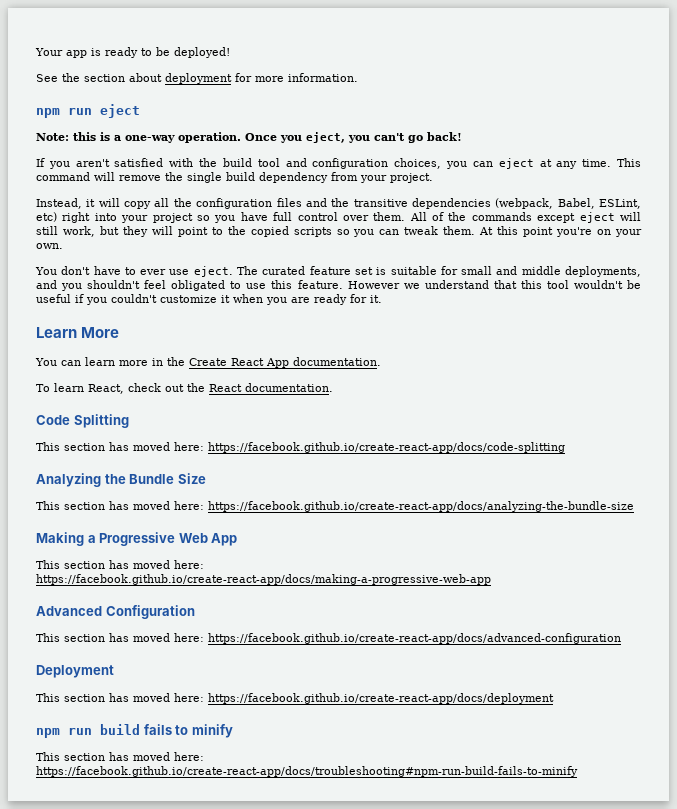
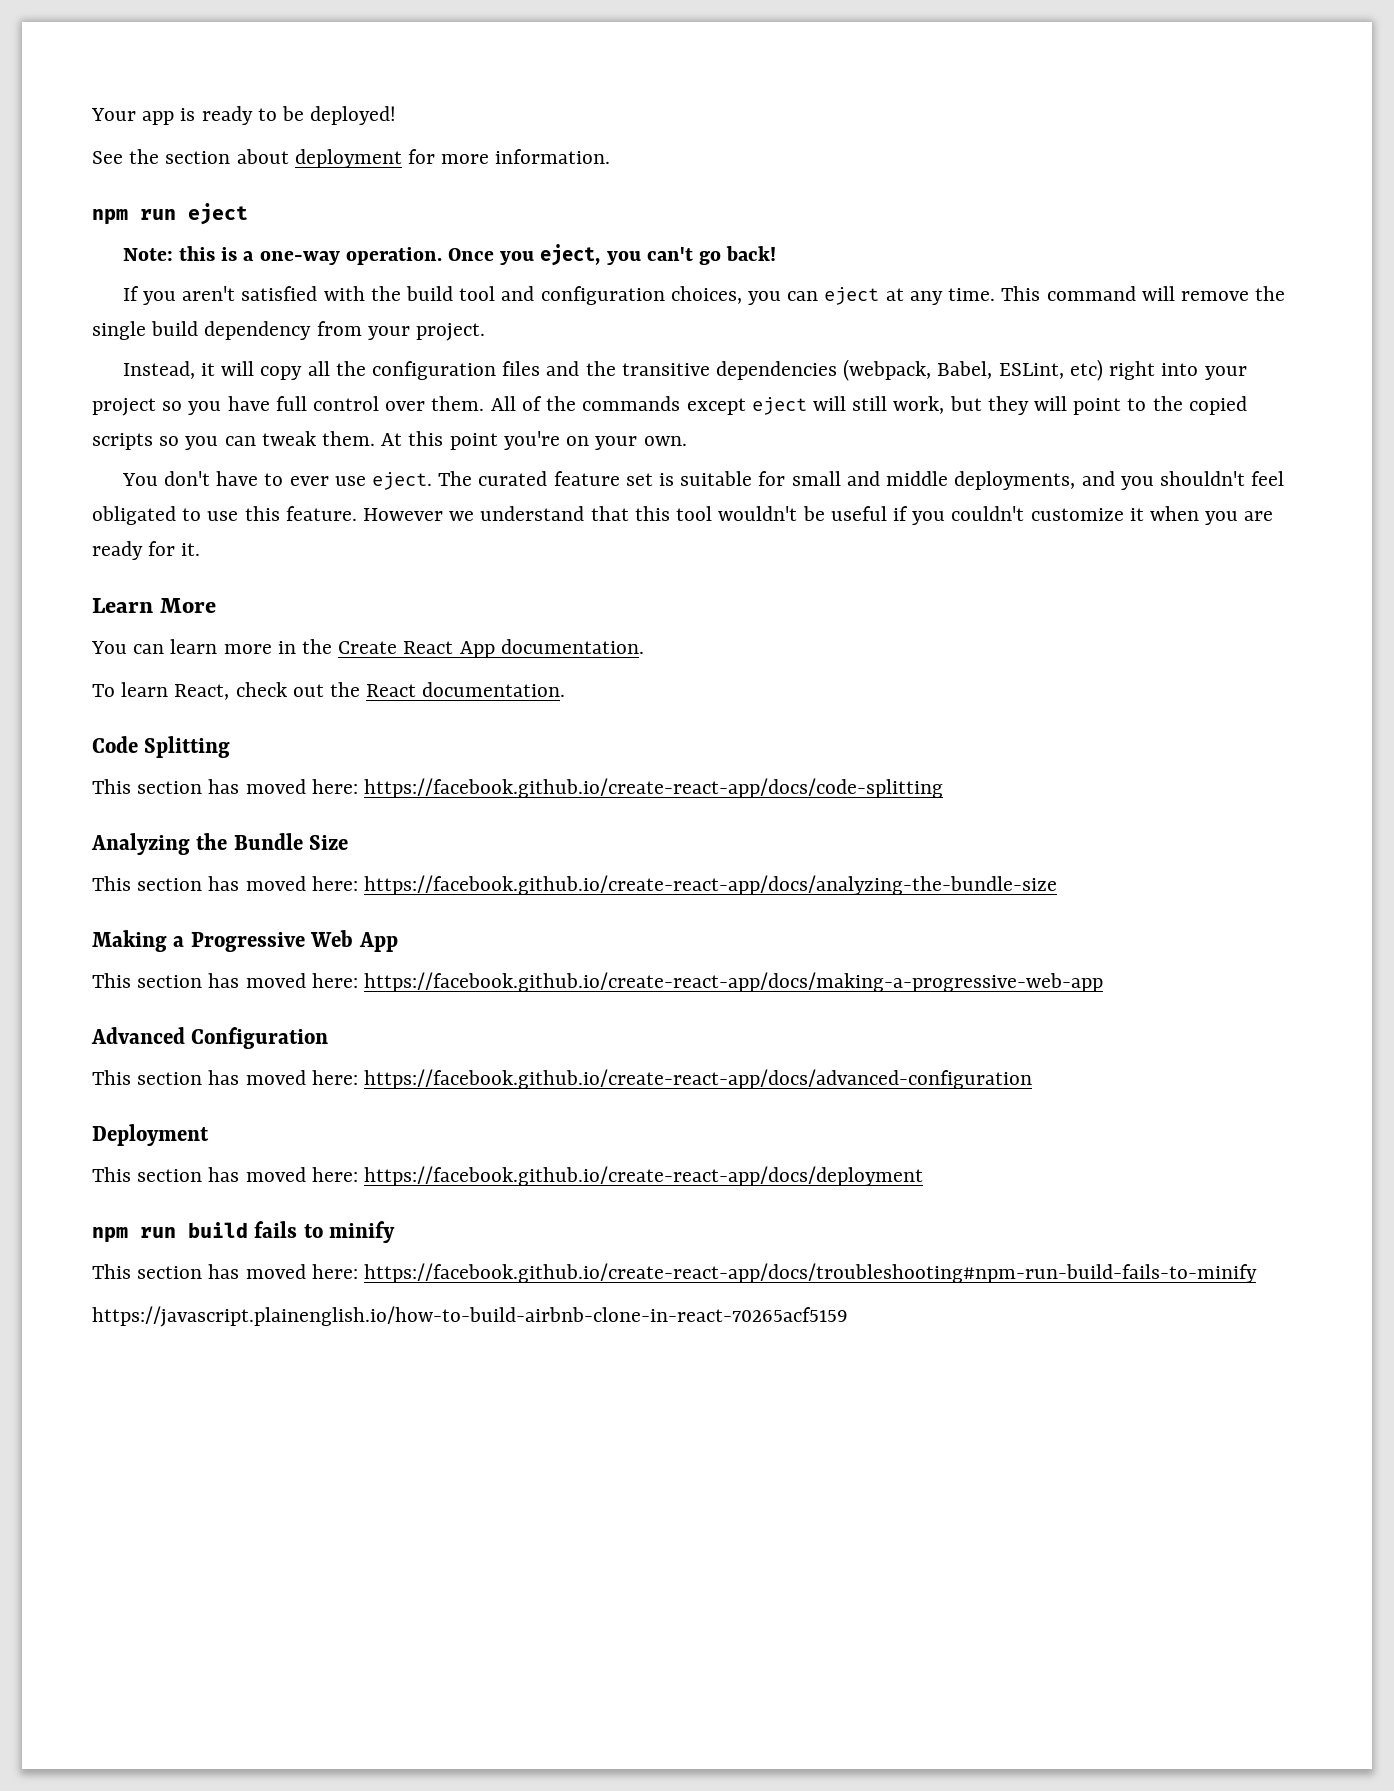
+ https://javascript.plainenglish.io/how-to-build-airbnb-clone-in-react-70265acf5159

